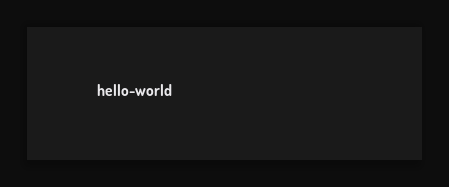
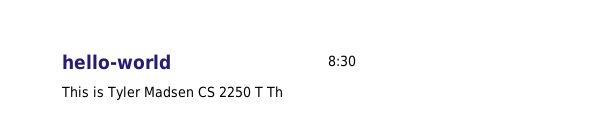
+ This is Tyler Madsen CS 2250 T Th 8:30

